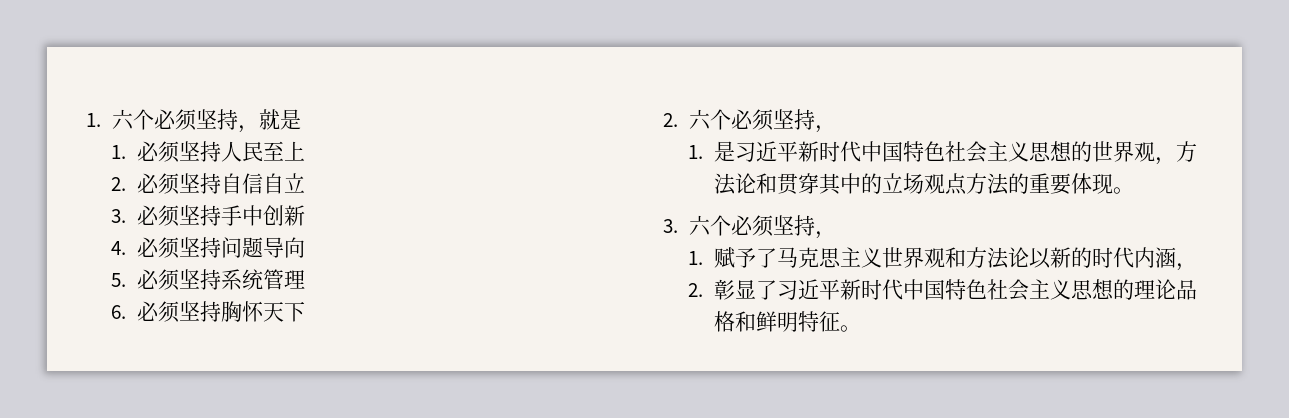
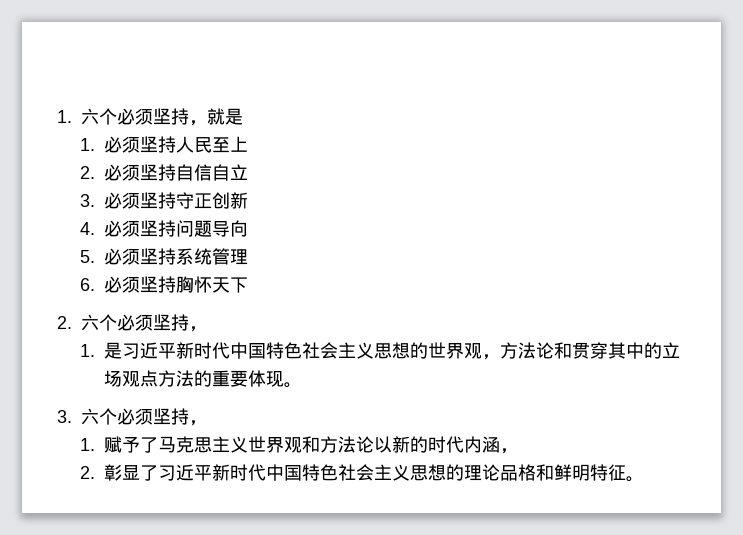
- 3.必须坚持手中创新
+ 3.必须坚持守正创新

